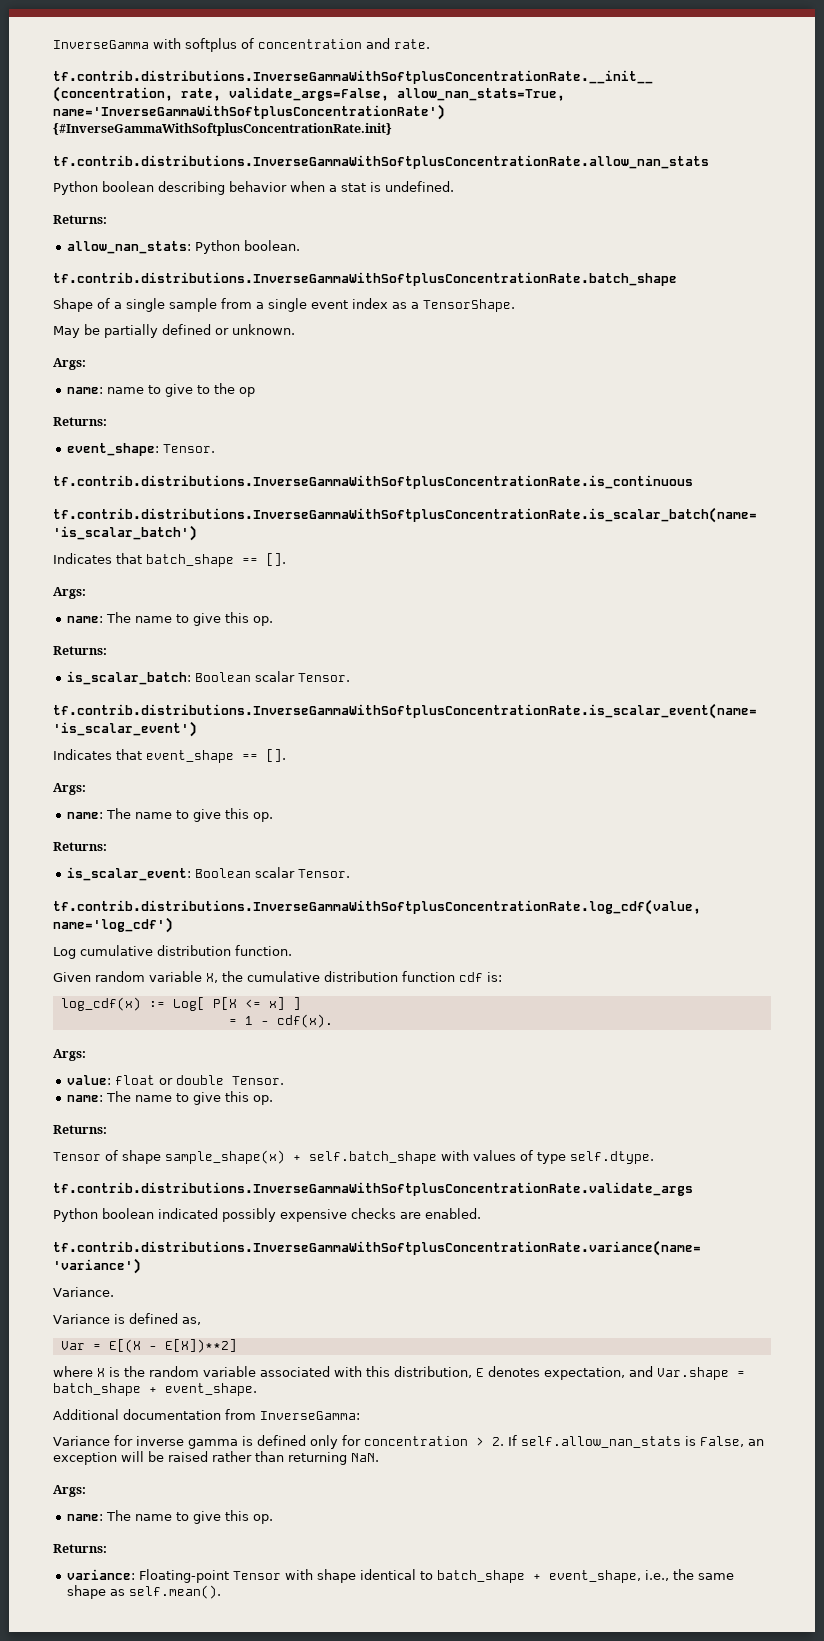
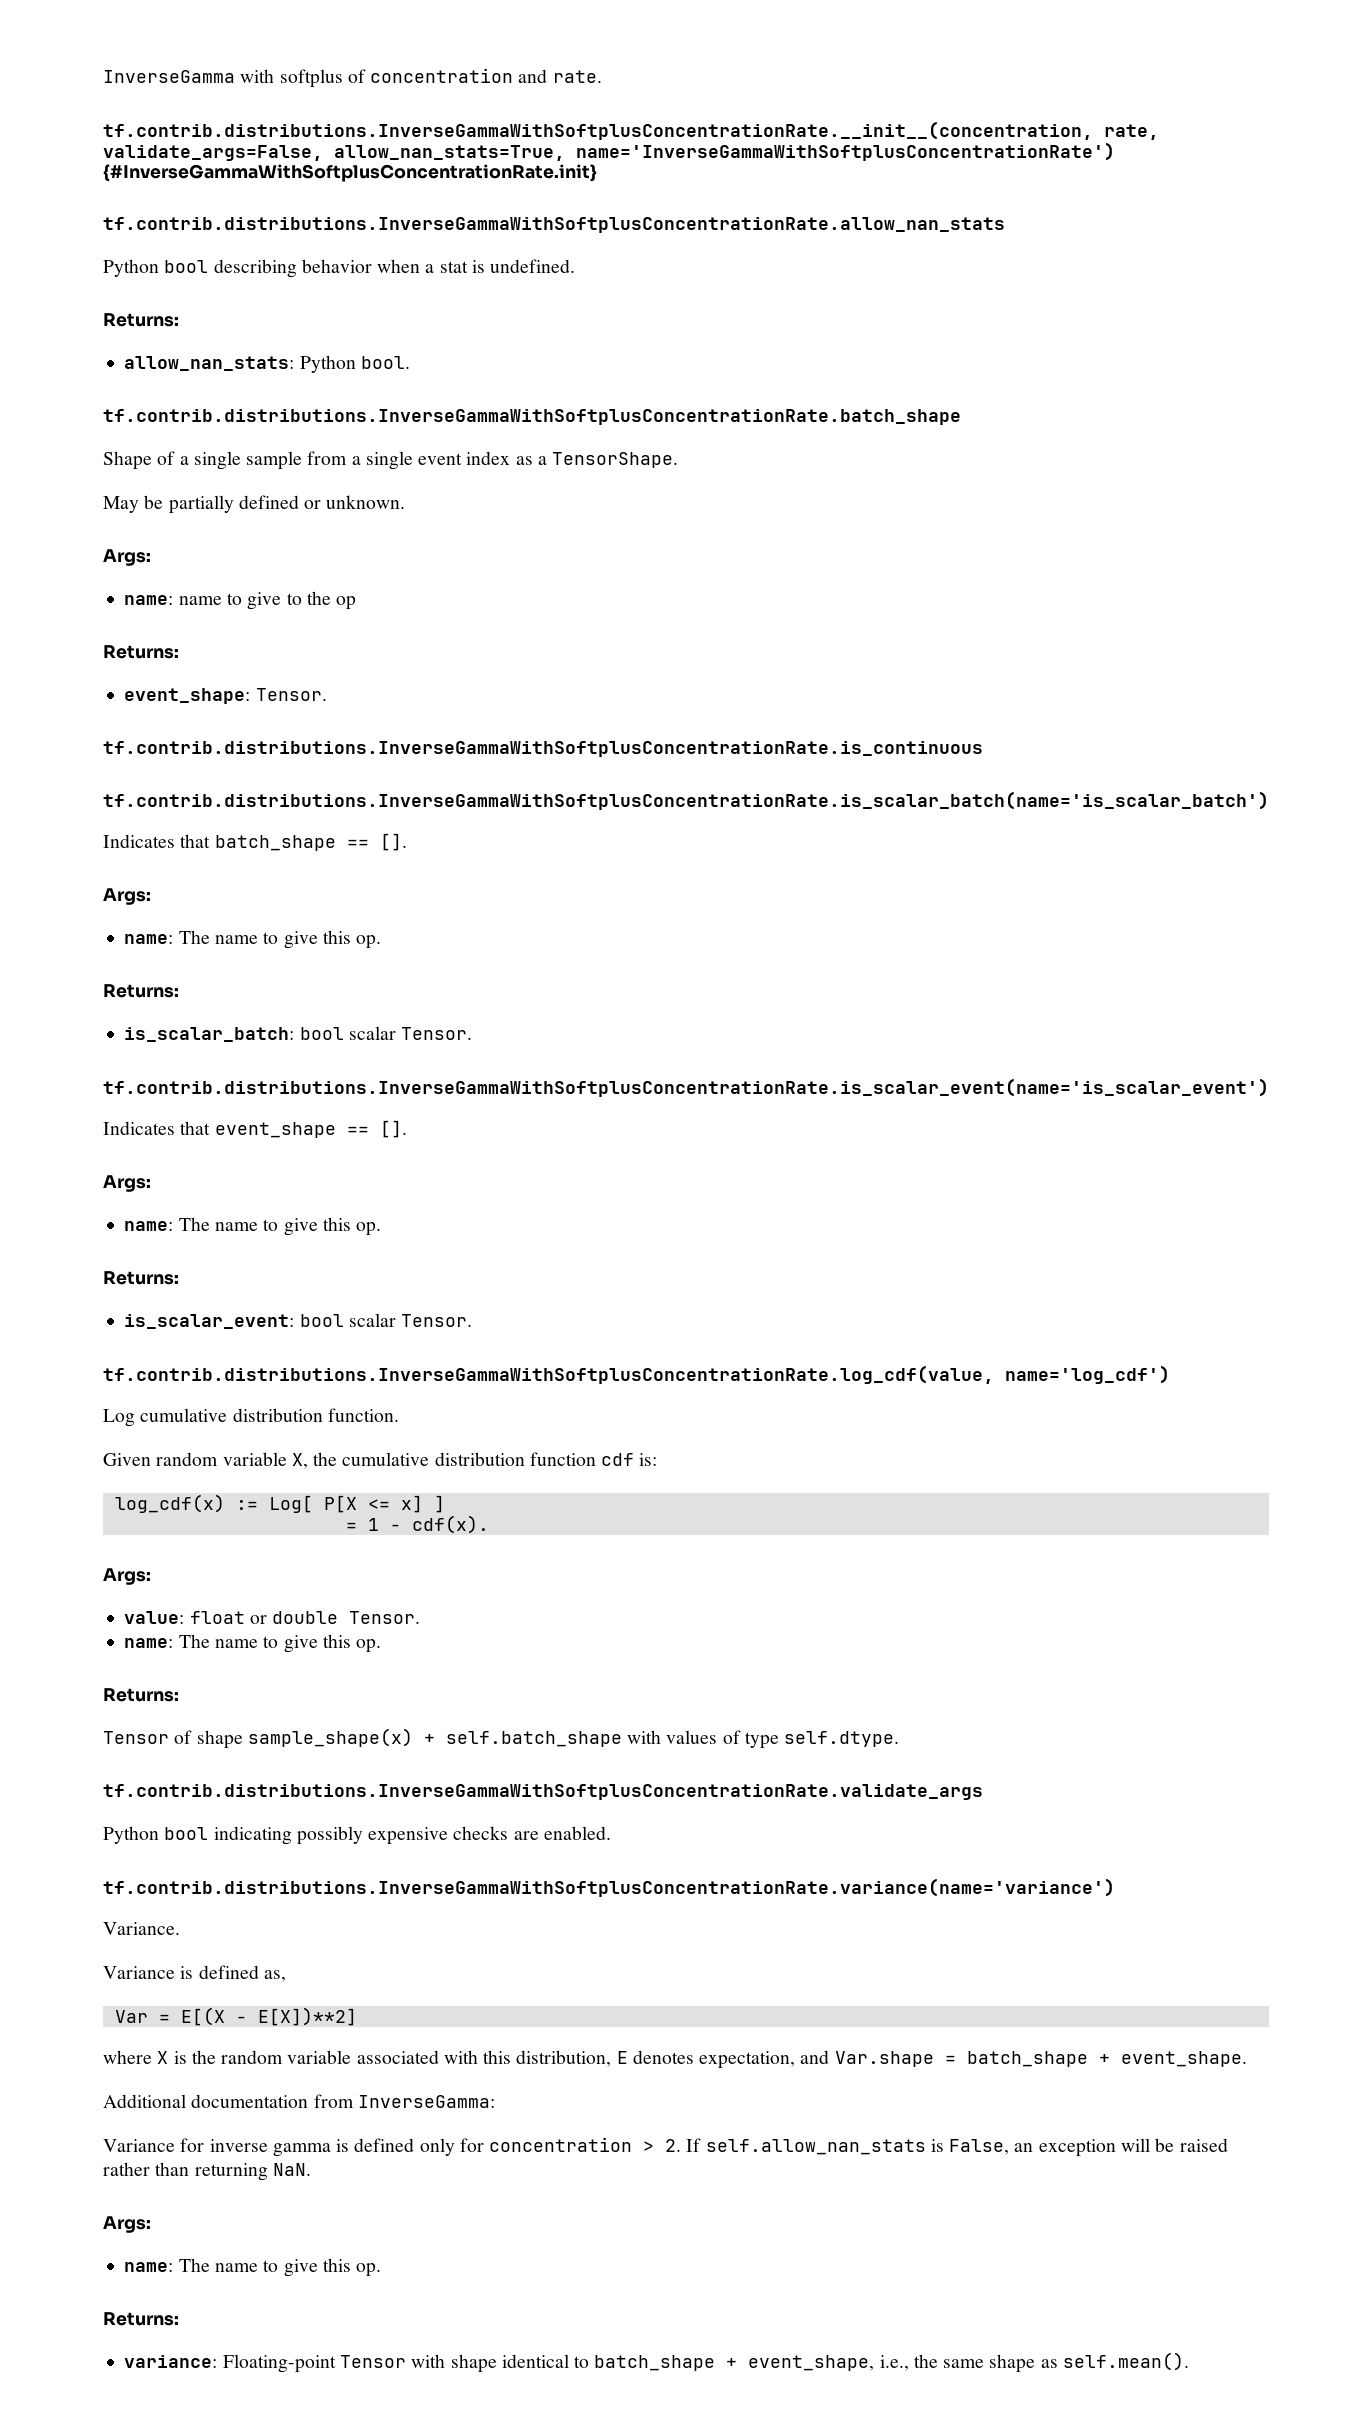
- Python boolean describing behavior when a stat is undefined.
+ Python bool describing behavior when a stat is undefined.
- allow_nan_stats: Python boolean.
+ allow_nan_stats: Python bool.
- is_scalar_batch: Boolean scalar Tensor.
+ is_scalar_batch: bool scalar Tensor.
- is_scalar_event: Boolean scalar Tensor.
+ is_scalar_event: bool scalar Tensor.
- Python boolean indicated possibly expensive checks are enabled.
+ Python bool indicating possibly expensive checks are enabled.

